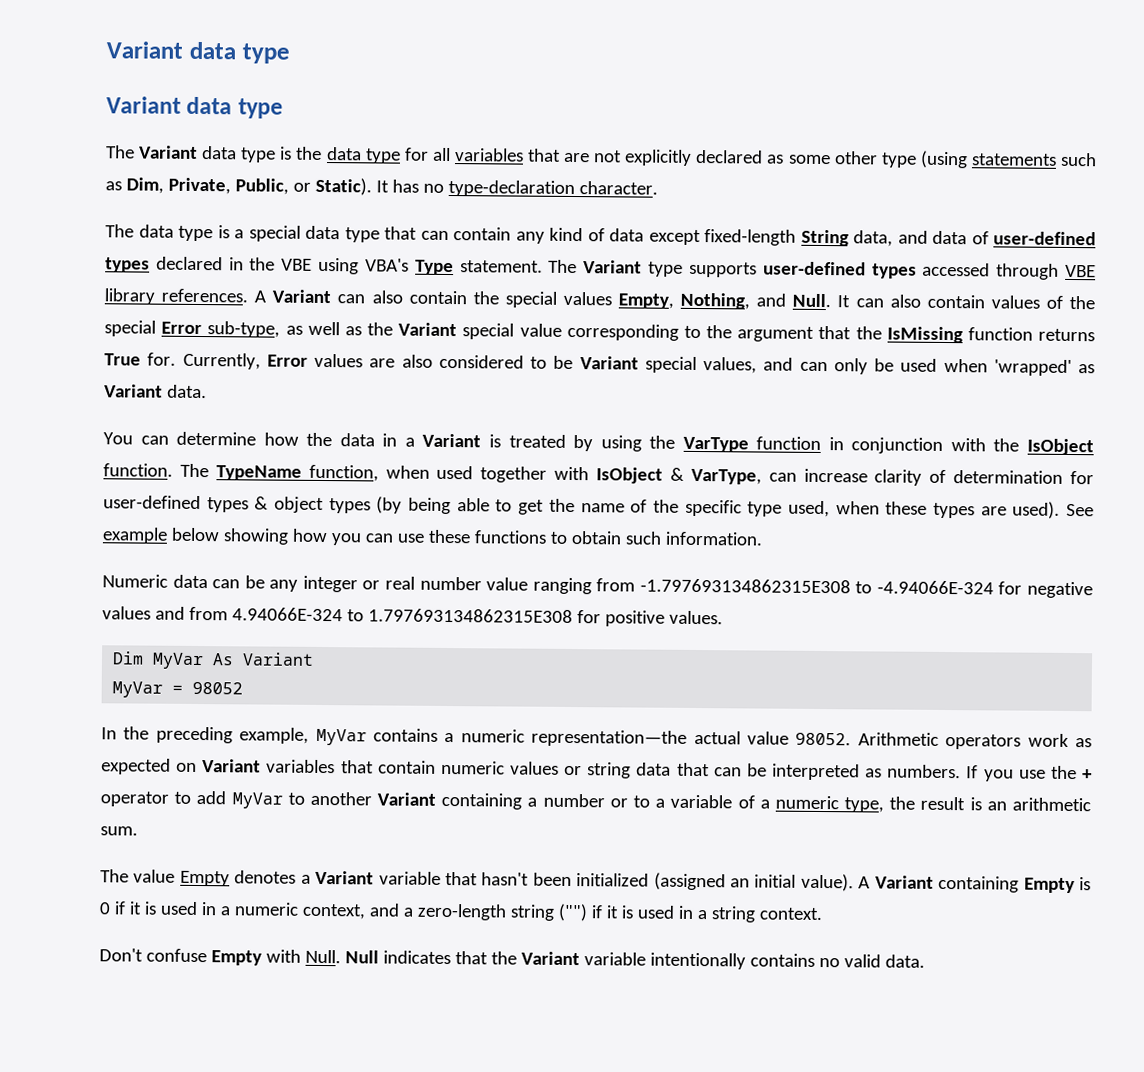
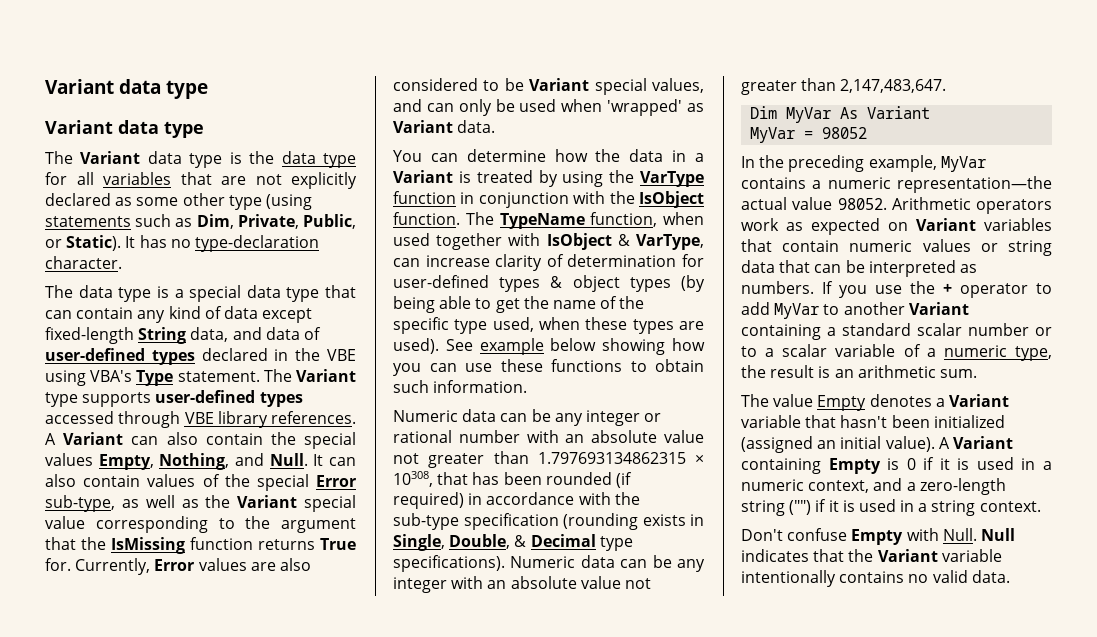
- Numeric data can be any integer or real number value ranging from -1.797693134862315E308 to -4.94066E-324 for negative values and from 4.94066E-324 to 1.797693134862315E308 for positive values.
+ Numeric data can be any integer or rational number with an absolute value not greater than 1.797693134862315 × 10308, that has been rounded (if required) in accordance with the sub-type specification (rounding exists in Single, Double, & Decimal type specifications). Numeric data can be any integer with an absolute value not greater than 2,147,483,647.
- If you use the + operator to add MyVar to another Variant containing a number or to a variable of a numeric type, the result is an arithmetic sum.
+ If you use the + operator to add MyVar to another Variant containing a standard scalar number or to a scalar variable of a numeric type, the result is an arithmetic sum.

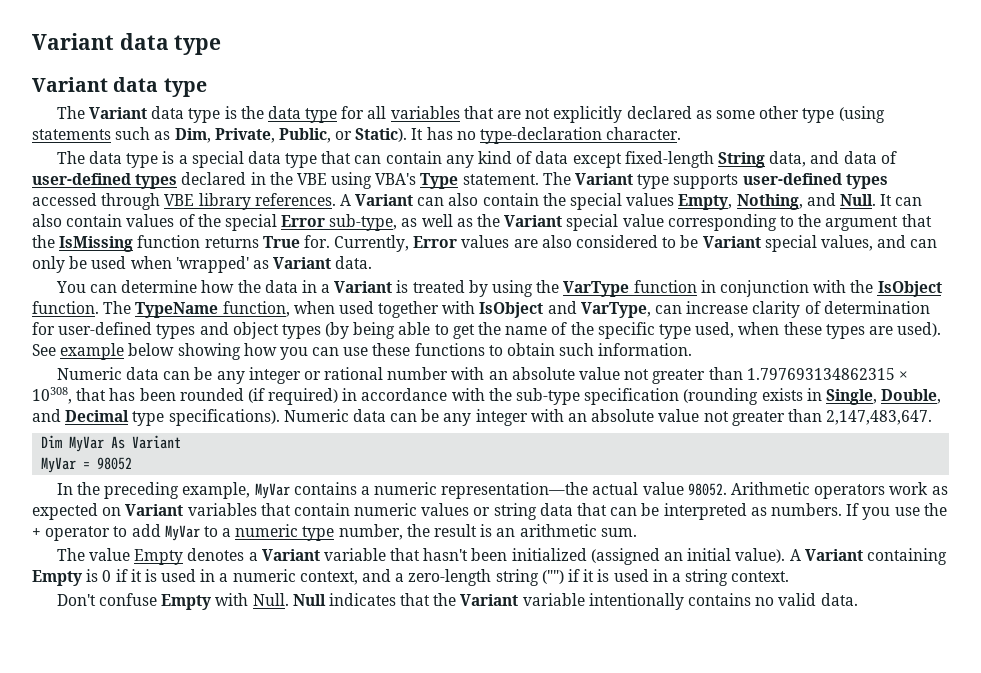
- The TypeName function, when used together with IsObject & VarType, can increase clarity of determination for user-defined types & object types (by being able to get the name of the specific type used, when these types are used).
+ The TypeName function, when used together with IsObject and VarType, can increase clarity of determination for user-defined types and object types (by being able to get the name of the specific type used, when these types are used).
- Numeric data can be any integer or rational number with an absolute value not greater than 1.797693134862315 × 10308, that has been rounded (if required) in accordance with the sub-type specification (rounding exists in Single, Double, & Decimal type specifications).
+ Numeric data can be any integer or rational number with an absolute value not greater than 1.797693134862315 × 10308, that has been rounded (if required) in accordance with the sub-type specification (rounding exists in Single, Double, and Decimal type specifications).
- If you use the + operator to add MyVar to another Variant containing a standard scalar number or to a scalar variable of a numeric type, the result is an arithmetic sum.
+ If you use the + operator to add MyVar to a numeric type number, the result is an arithmetic sum.

